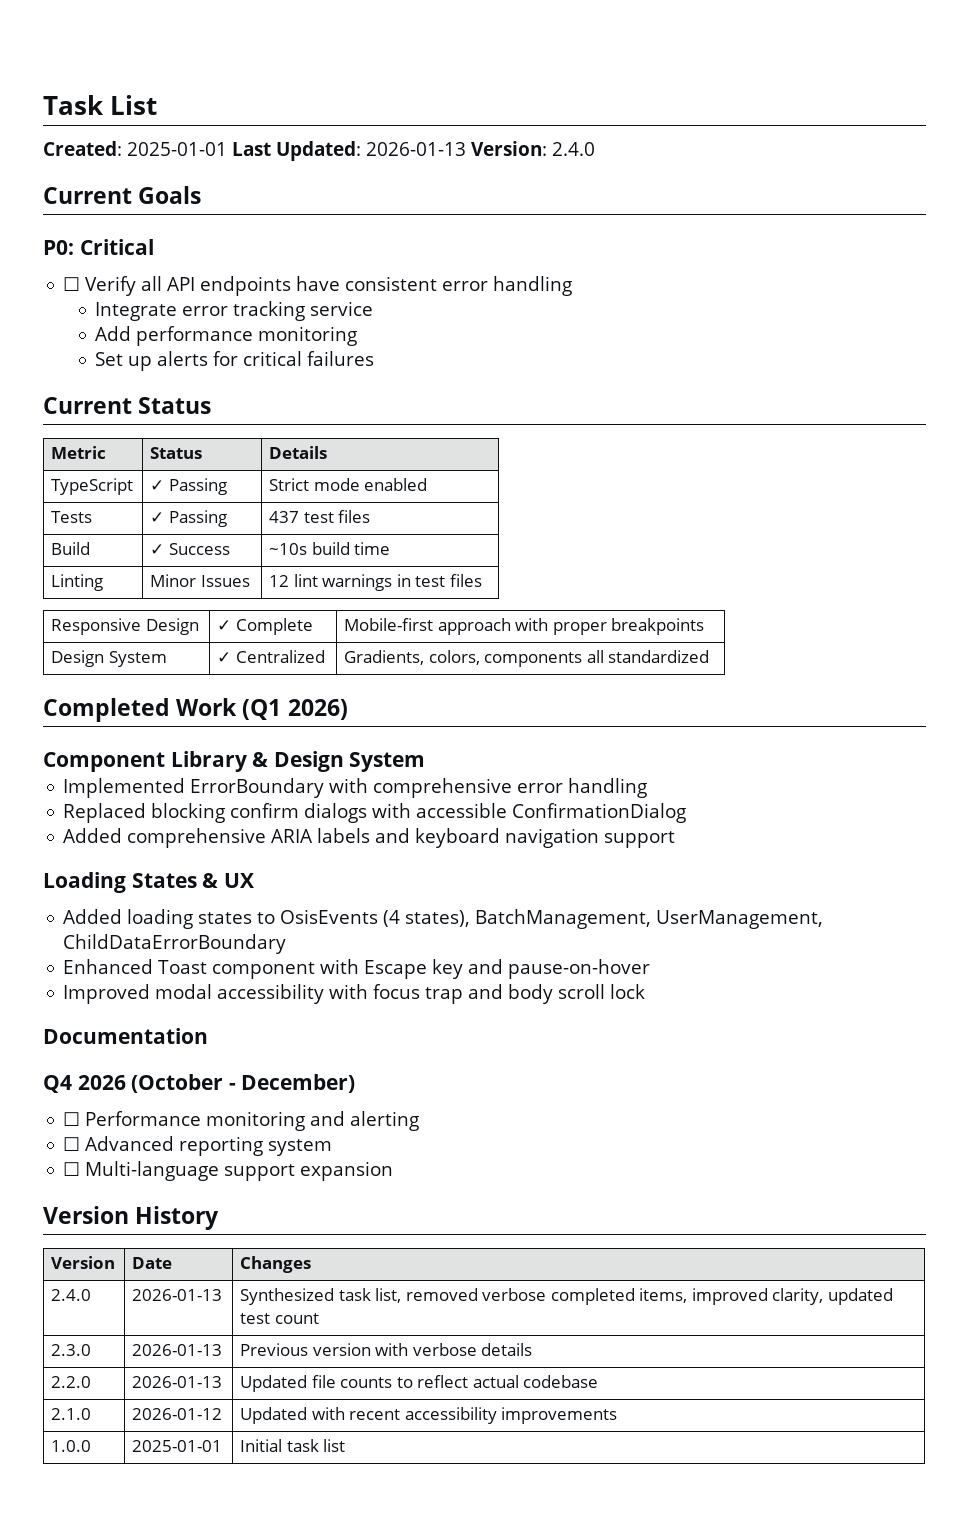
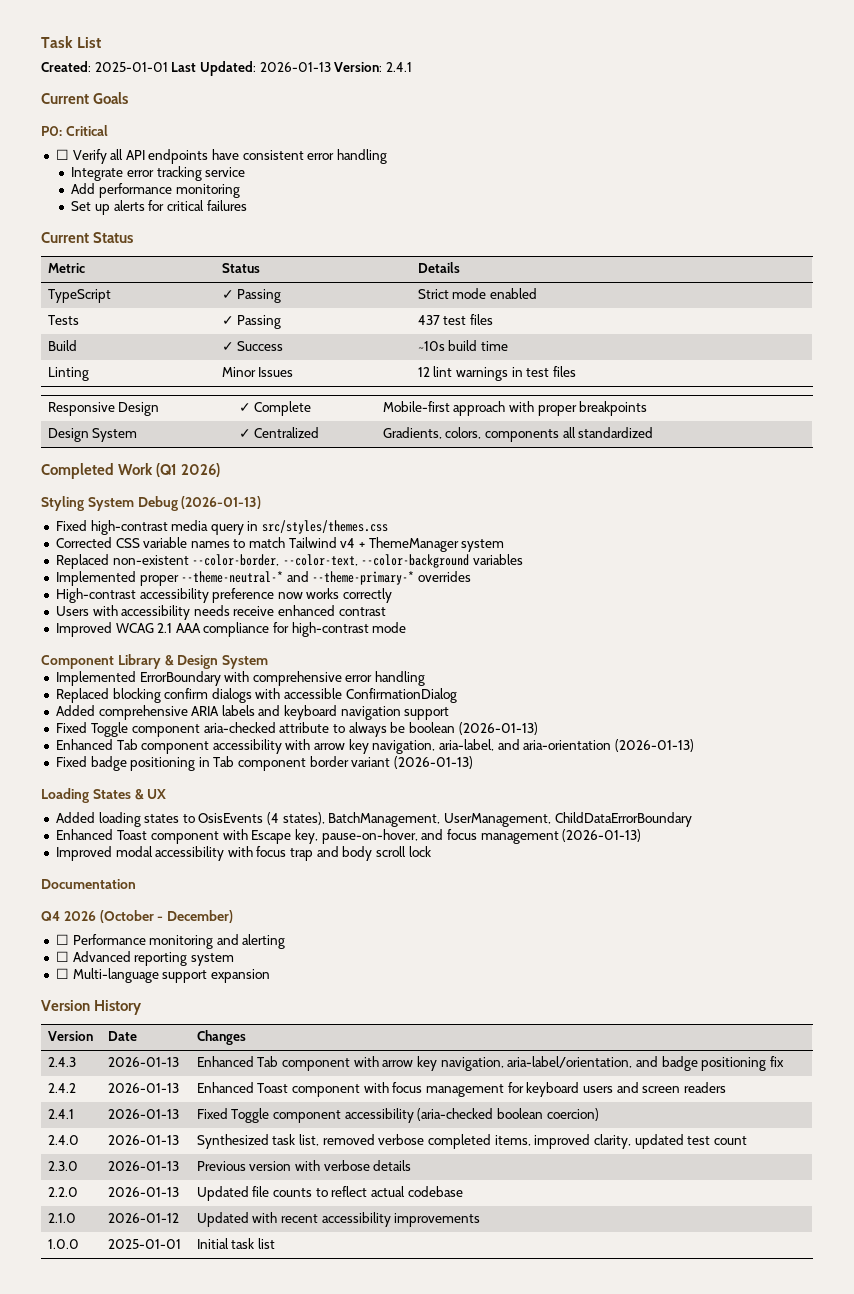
- Created: 2025-01-01 Last Updated: 2026-01-13 Version: 2.4.0
+ Created: 2025-01-01 Last Updated: 2026-01-13 Version: 2.4.1
+ Styling System Debug (2026-01-13)
+ Fixed high-contrast media query in src/styles/themes.css
+ Corrected CSS variable names to match Tailwind v4 + ThemeManager system
+ Replaced non-existent --color-border, --color-text, --color-background variables
+ Implemented proper --theme-neutral-* and --theme-primary-* overrides
+ High-contrast accessibility preference now works correctly
+ Users with accessibility needs receive enhanced contrast
+ Improved WCAG 2.1 AAA compliance for high-contrast mode
+ Fixed Toggle component aria-checked attribute to always be boolean (2026-01-13)
+ Enhanced Tab component accessibility with arrow key navigation, aria-label, and aria-orientation (2026-01-13)
+ Fixed badge positioning in Tab component border variant (2026-01-13)
- Enhanced Toast component with Escape key and pause-on-hover
+ Enhanced Toast component with Escape key, pause-on-hover, and focus management (2026-01-13)
+ 2.4.3 | 2026-01-13 | Enhanced Tab component with arrow key navigation, aria-label/orientation, and badge positioning fix
+ 2.4.2 | 2026-01-13 | Enhanced Toast component with focus management for keyboard users and screen readers
+ 2.4.1 | 2026-01-13 | Fixed Toggle component accessibility (aria-checked boolean coercion)

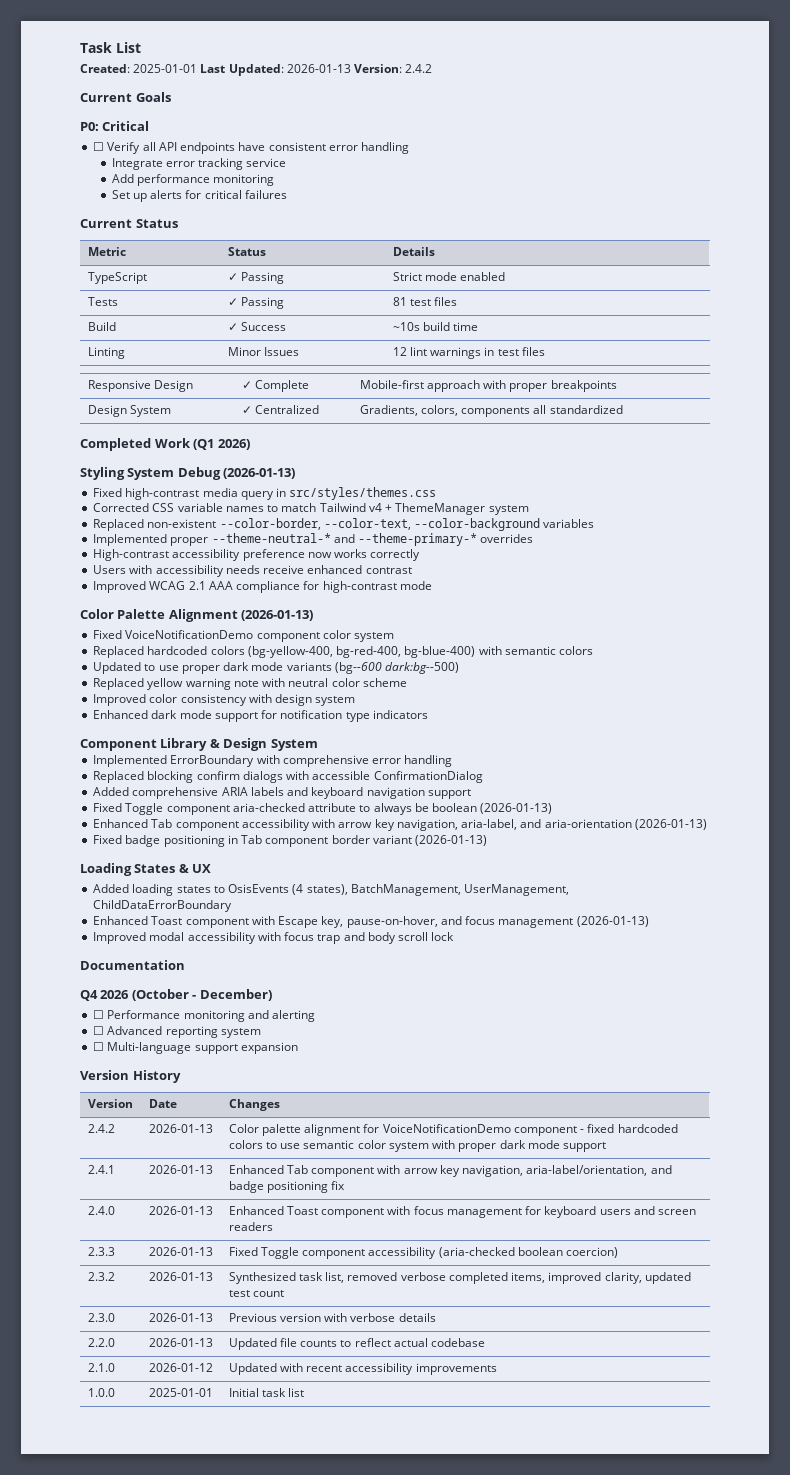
- Created: 2025-01-01 Last Updated: 2026-01-13 Version: 2.4.1
+ Created: 2025-01-01 Last Updated: 2026-01-13 Version: 2.4.2
- Tests | ✓ Passing | 437 test files
+ Tests | ✓ Passing | 81 test files
+ Color Palette Alignment (2026-01-13)
+ Fixed VoiceNotificationDemo component color system
+ Replaced hardcoded colors (bg-yellow-400, bg-red-400, bg-blue-400) with semantic colors
+ Updated to use proper dark mode variants (bg--600 dark:bg--500)
+ Replaced yellow warning note with neutral color scheme
+ Improved color consistency with design system
+ Enhanced dark mode support for notification type indicators
- 2.4.3 | 2026-01-13 | Enhanced Tab component with arrow key navigation, aria-label/orientation, and badge positioning fix
+ 2.4.2 | 2026-01-13 | Color palette alignment for VoiceNotificationDemo component - fixed hardcoded colors to use semantic color system with proper dark mode support
+ 2.4.1 | 2026-01-13 | Enhanced Tab component with arrow key navigation, aria-label/orientation, and badge positioning fix
- 2.4.2 | 2026-01-13 | Enhanced Toast component with focus management for keyboard users and screen readers
+ 2.4.0 | 2026-01-13 | Enhanced Toast component with focus management for keyboard users and screen readers
- 2.4.1 | 2026-01-13 | Fixed Toggle component accessibility (aria-checked boolean coercion)
+ 2.3.3 | 2026-01-13 | Fixed Toggle component accessibility (aria-checked boolean coercion)
- 2.4.0 | 2026-01-13 | Synthesized task list, removed verbose completed items, improved clarity, updated test count
+ 2.3.2 | 2026-01-13 | Synthesized task list, removed verbose completed items, improved clarity, updated test count

